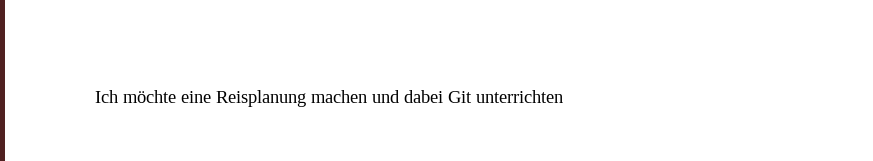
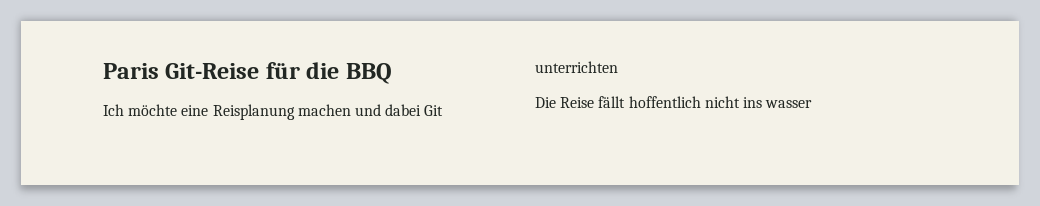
+ Paris Git-Reise für die BBQ
+ Die Reise fällt hoffentlich nicht ins wasser

